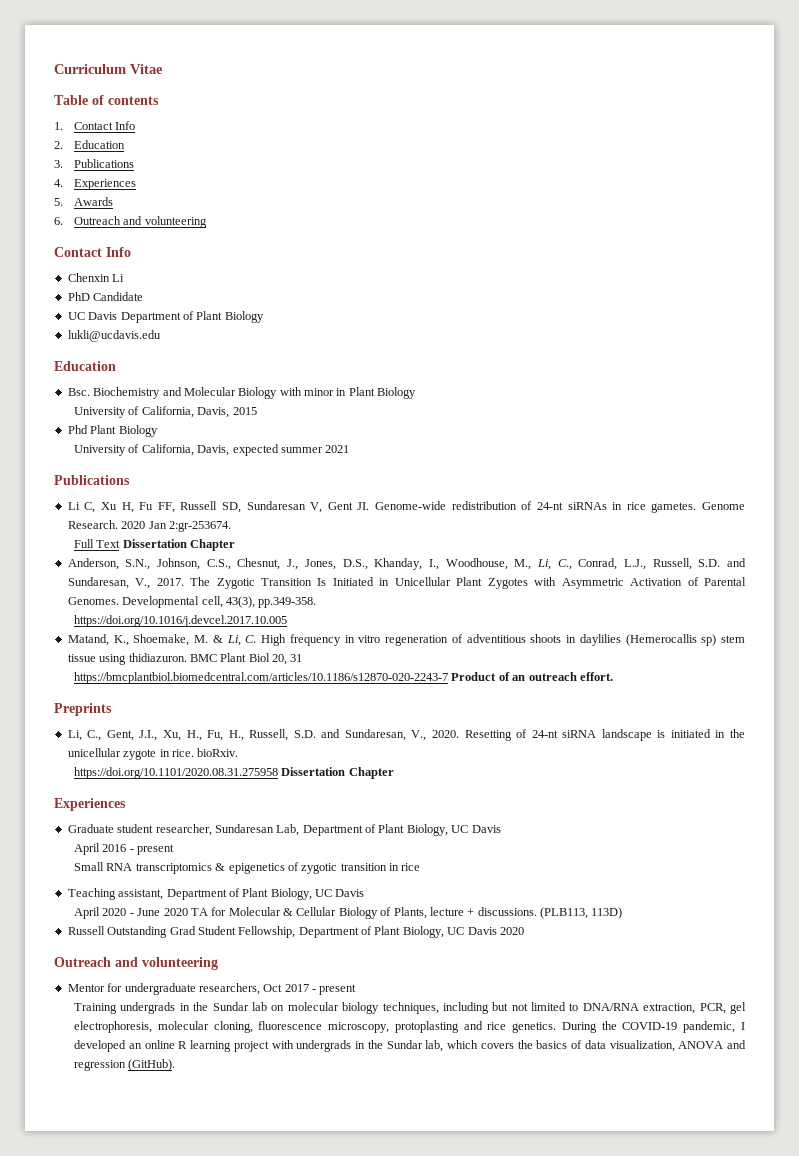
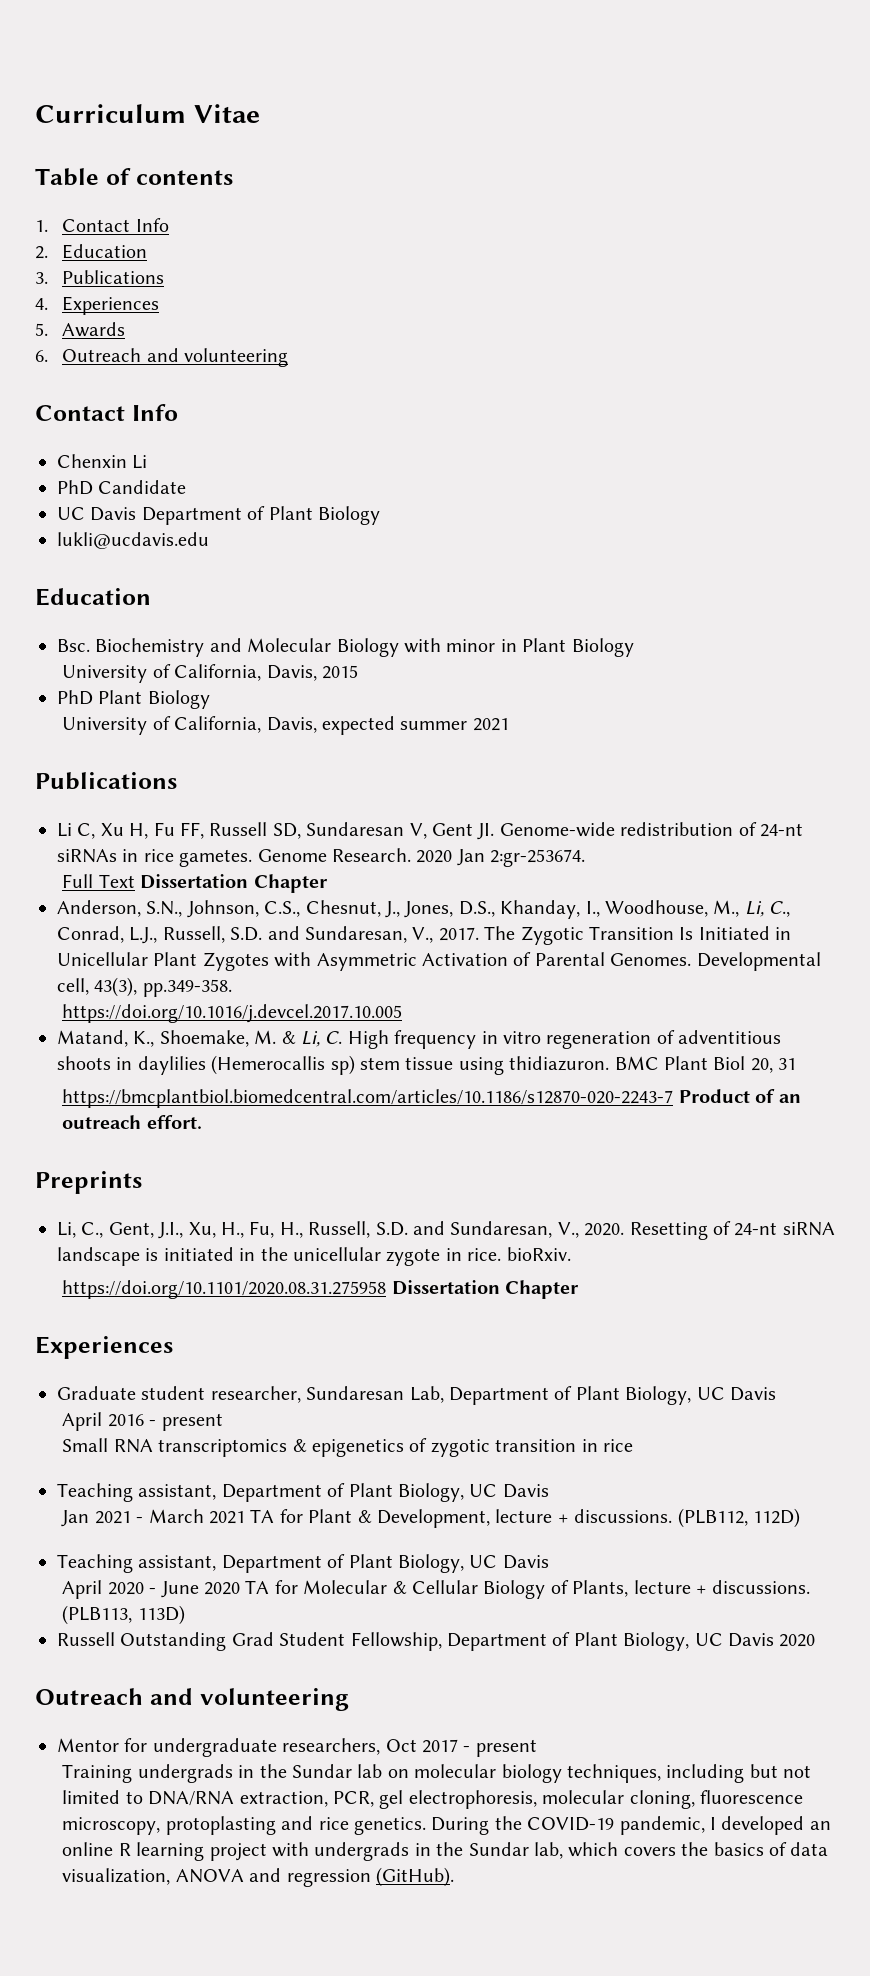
- Phd Plant Biology
+ PhD Plant Biology
+ Jan 2021 - March 2021 TA for Plant & Development, lecture + discussions. (PLB112, 112D)
+ Teaching assistant, Department of Plant Biology, UC Davis

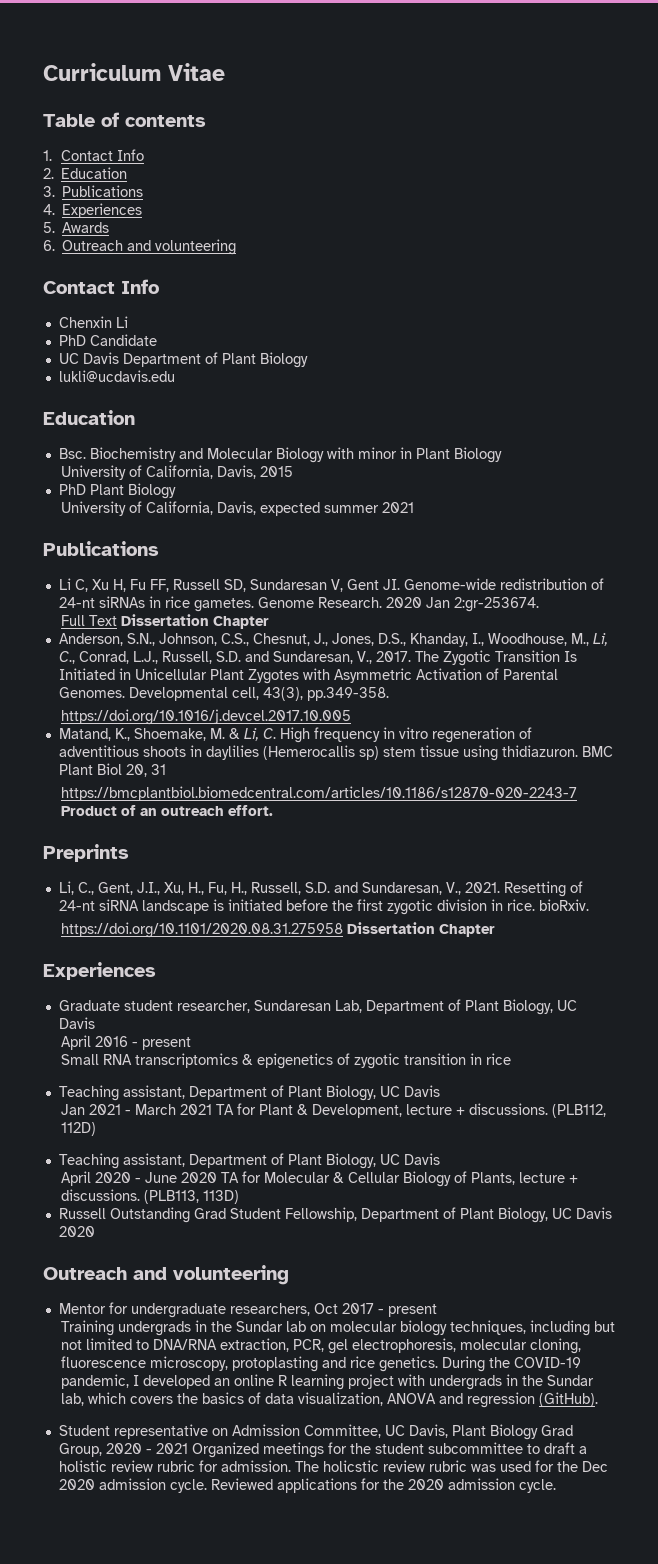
- Li, C., Gent, J.I., Xu, H., Fu, H., Russell, S.D. and Sundaresan, V., 2020.
+ Li, C., Gent, J.I., Xu, H., Fu, H., Russell, S.D. and Sundaresan, V., 2021.
- Resetting of 24-nt siRNA landscape is initiated in the unicellular zygote in rice. bioRxiv.
+ Resetting of 24-nt siRNA landscape is initiated before the first zygotic division in rice. bioRxiv.
+ Student representative on Admission Committee, UC Davis, Plant Biology Grad Group, 2020 - 2021 Organized meetings for the student subcommittee to draft a holistic review rubric for admission. The holicstic review rubric was used for the Dec 2020 admission cycle. Reviewed applications for the 2020 admission cycle.

